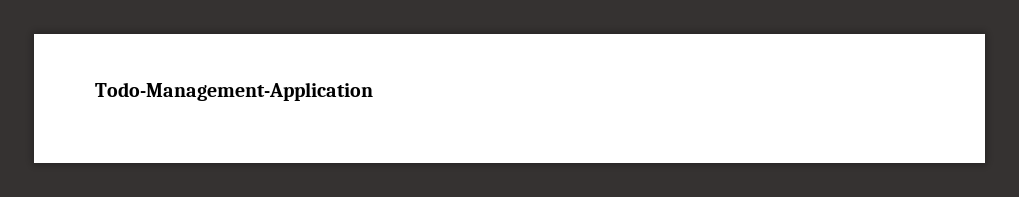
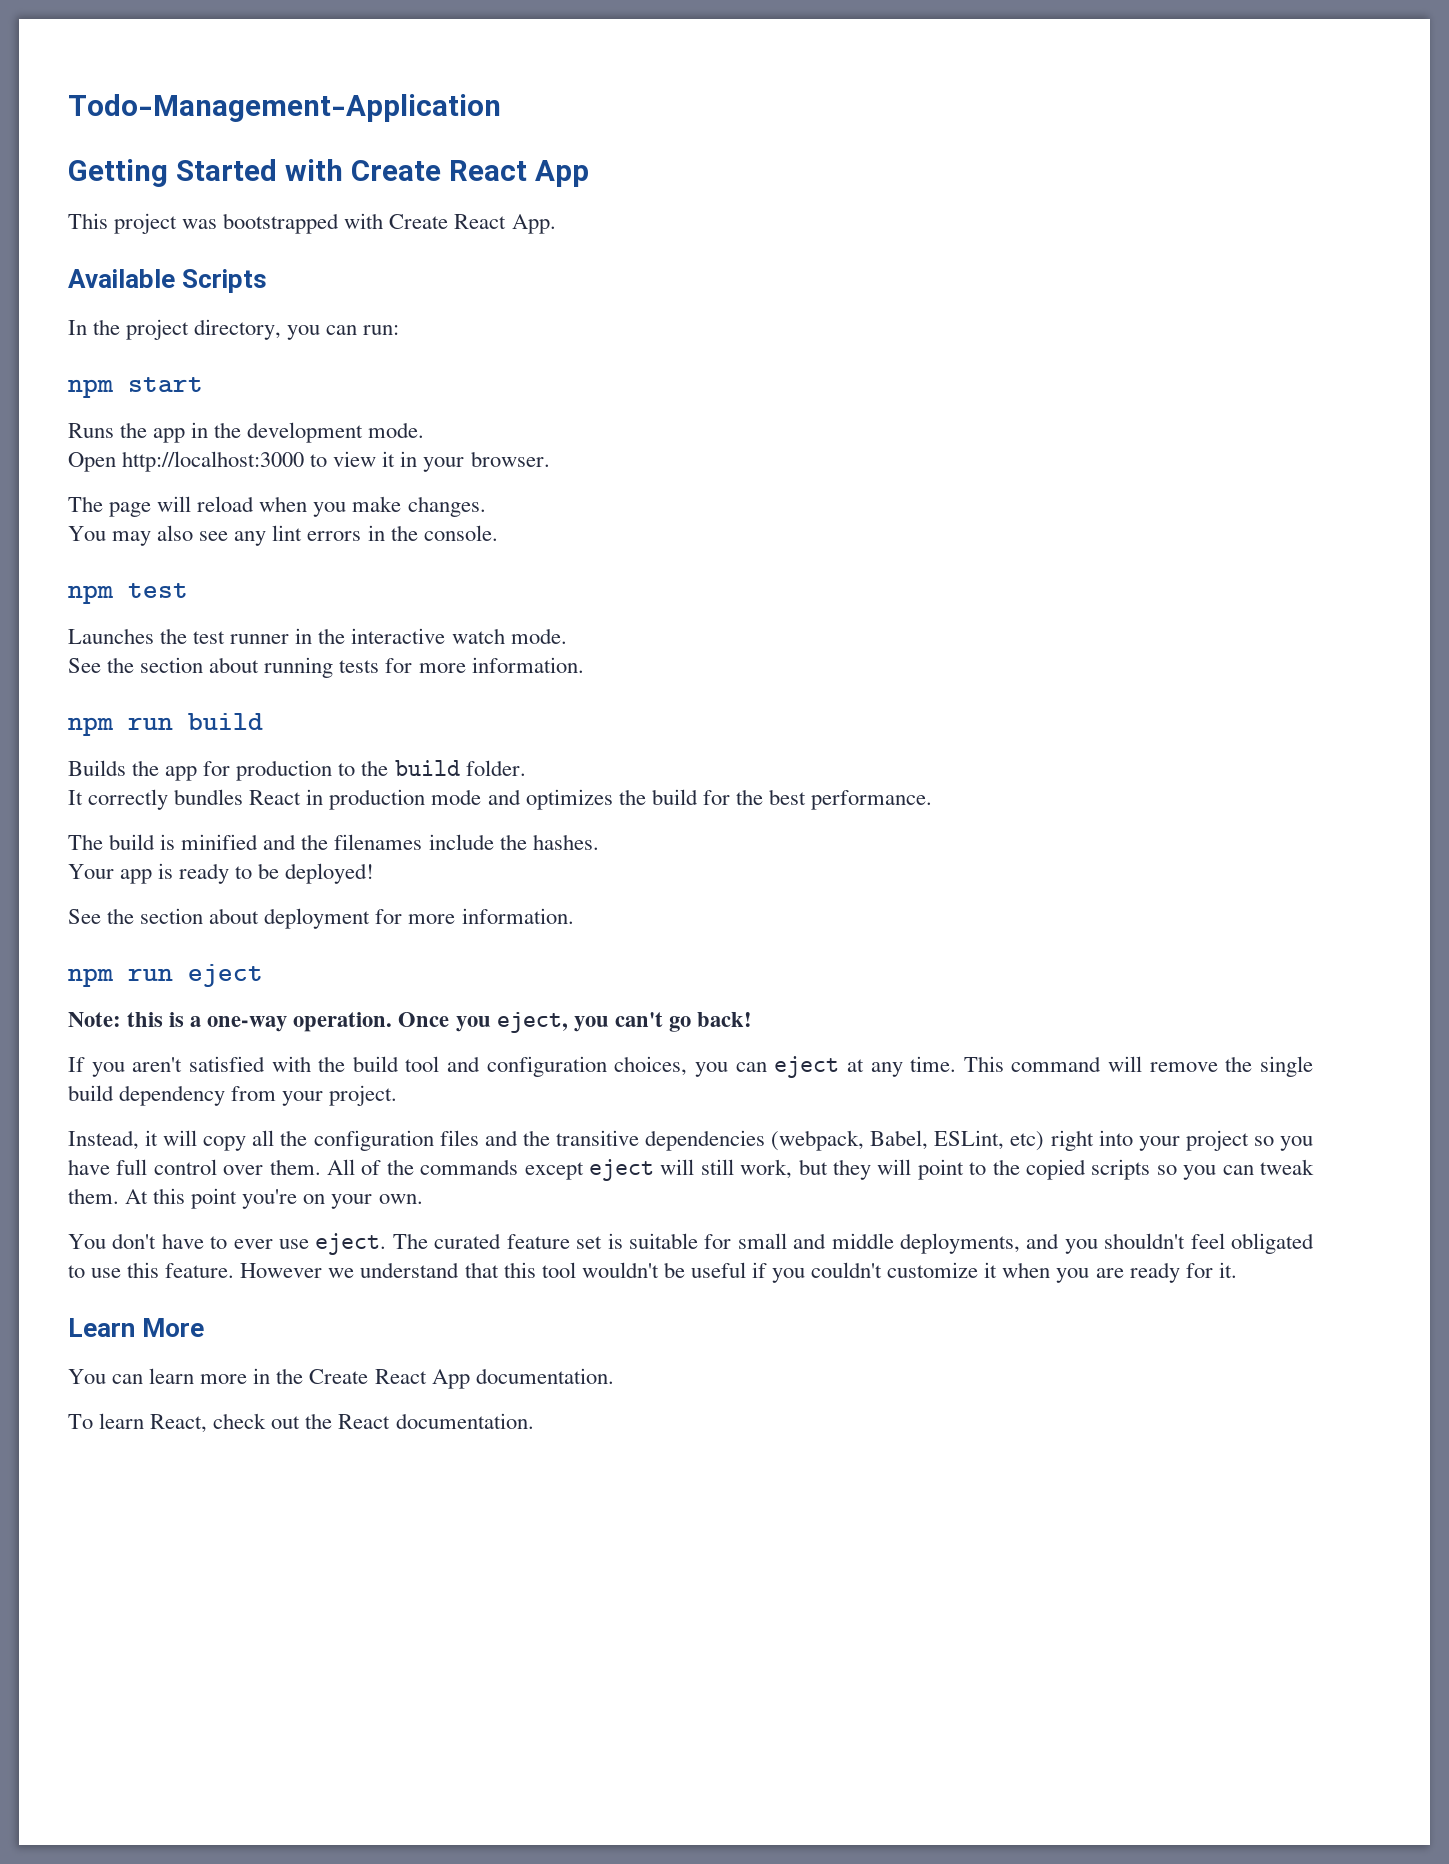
+ Getting Started with Create React App
+ This project was bootstrapped with Create React App.
+ Available Scripts
+ In the project directory, you can run:
+ npm start
+ Runs the app in the development mode.
+ Open http://localhost:3000 to view it in your browser.
+ The page will reload when you make changes.
+ You may also see any lint errors in the console.
+ npm test
+ Launches the test runner in the interactive watch mode.
+ See the section about running tests for more information.
+ npm run build
+ Builds the app for production to the build folder.
+ It correctly bundles React in production mode and optimizes the build for the best performance.
+ The build is minified and the filenames include the hashes.
+ Your app is ready to be deployed!
+ See the section about deployment for more information.
+ npm run eject
+ Note: this is a one-way operation. Once you eject, you can't go back!
+ If you aren't satisfied with the build tool and configuration choices, you can eject at any time. This command will remove the single build dependency from your project.
+ Instead, it will copy all the configuration files and the transitive dependencies (webpack, Babel, ESLint, etc) right into your project so you have full control over them. All of the commands except eject will still work, but they will point to the copied scripts so you can tweak them. At this point you're on your own.
+ You don't have to ever use eject. The curated feature set is suitable for small and middle deployments, and you shouldn't feel obligated to use this feature. However we understand that this tool wouldn't be useful if you couldn't customize it when you are ready for it.
+ Learn More
+ You can learn more in the Create React App documentation.
+ To learn React, check out the React documentation.

